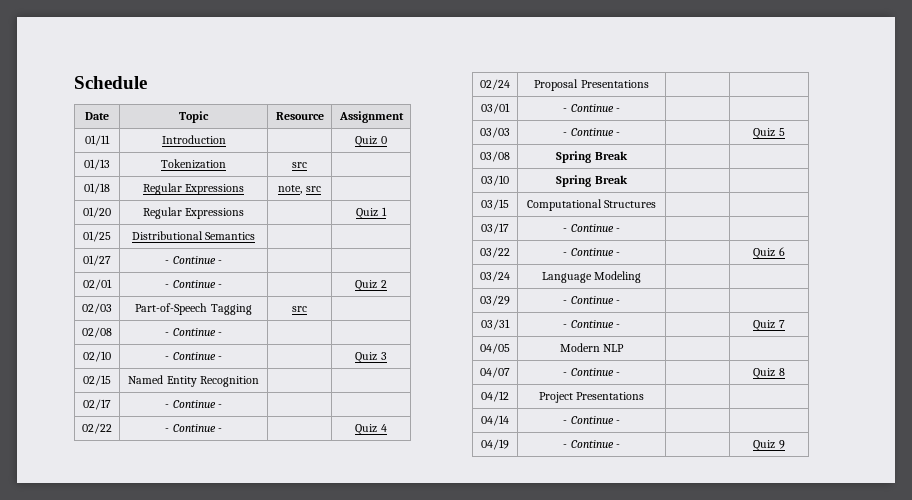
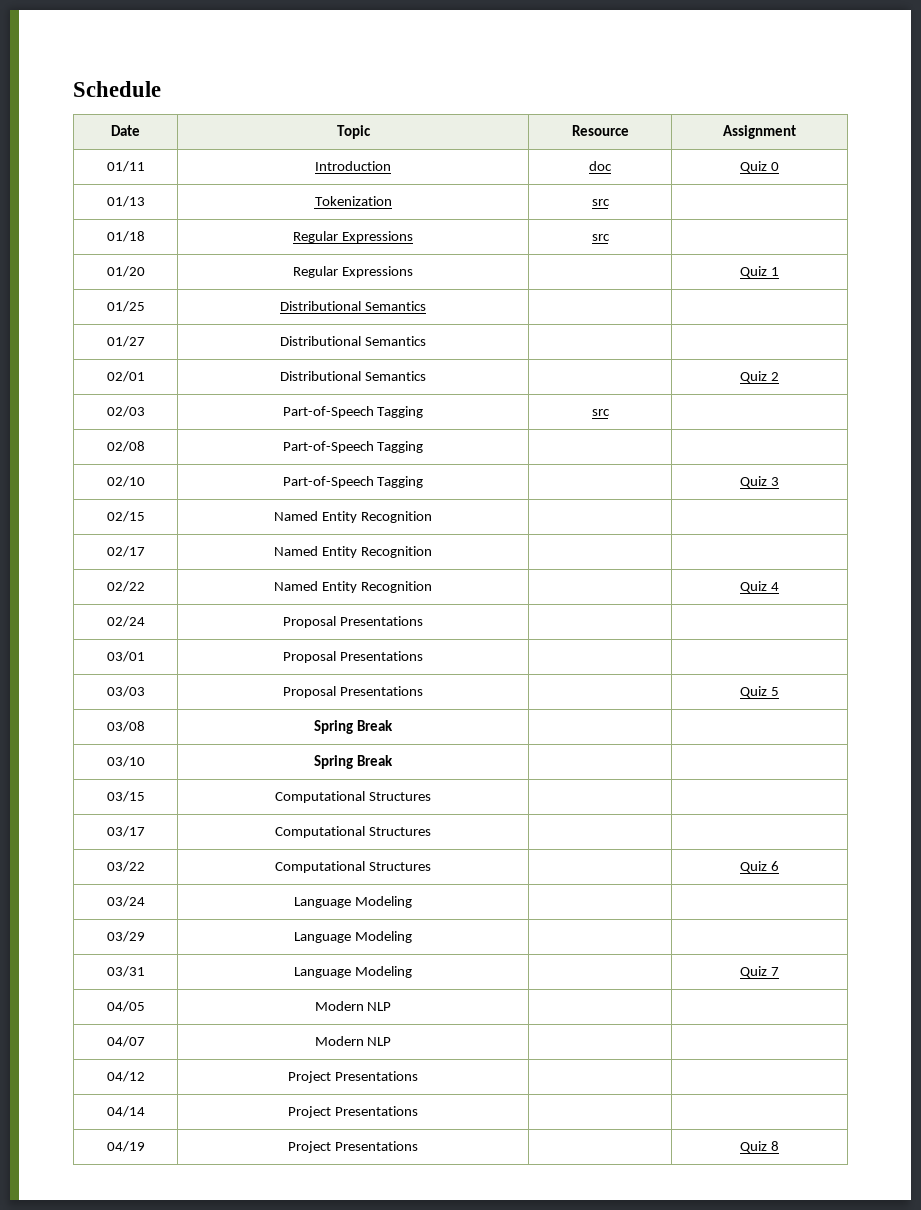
- 01/11 | Introduction | | Quiz 0
+ 01/11 | Introduction | doc | Quiz 0
- 01/18 | Regular Expressions | note, src |
+ 01/18 | Regular Expressions | src |
- 01/27 | - Continue - | |
- 02/01 | - Continue - | | Quiz 2
+ 01/27 | Distributional Semantics | |
+ 02/01 | Distributional Semantics | | Quiz 2
- 02/08 | - Continue - | |
- 02/10 | - Continue - | | Quiz 3
+ 02/08 | Part-of-Speech Tagging | |
+ 02/10 | Part-of-Speech Tagging | | Quiz 3
- 02/17 | - Continue - | |
- 02/22 | - Continue - | | Quiz 4
+ 02/17 | Named Entity Recognition | |
+ 02/22 | Named Entity Recognition | | Quiz 4
- 03/01 | - Continue - | |
- 03/03 | - Continue - | | Quiz 5
+ 03/01 | Proposal Presentations | |
+ 03/03 | Proposal Presentations | | Quiz 5
- 03/17 | - Continue - | |
- 03/22 | - Continue - | | Quiz 6
+ 03/17 | Computational Structures | |
+ 03/22 | Computational Structures | | Quiz 6
- 03/29 | - Continue - | |
- 03/31 | - Continue - | | Quiz 7
+ 03/29 | Language Modeling | |
+ 03/31 | Language Modeling | | Quiz 7
- 04/07 | - Continue - | | Quiz 8
+ 04/07 | Modern NLP | |
- 04/14 | - Continue - | |
- 04/19 | - Continue - | | Quiz 9
+ 04/14 | Project Presentations | |
+ 04/19 | Project Presentations | | Quiz 8

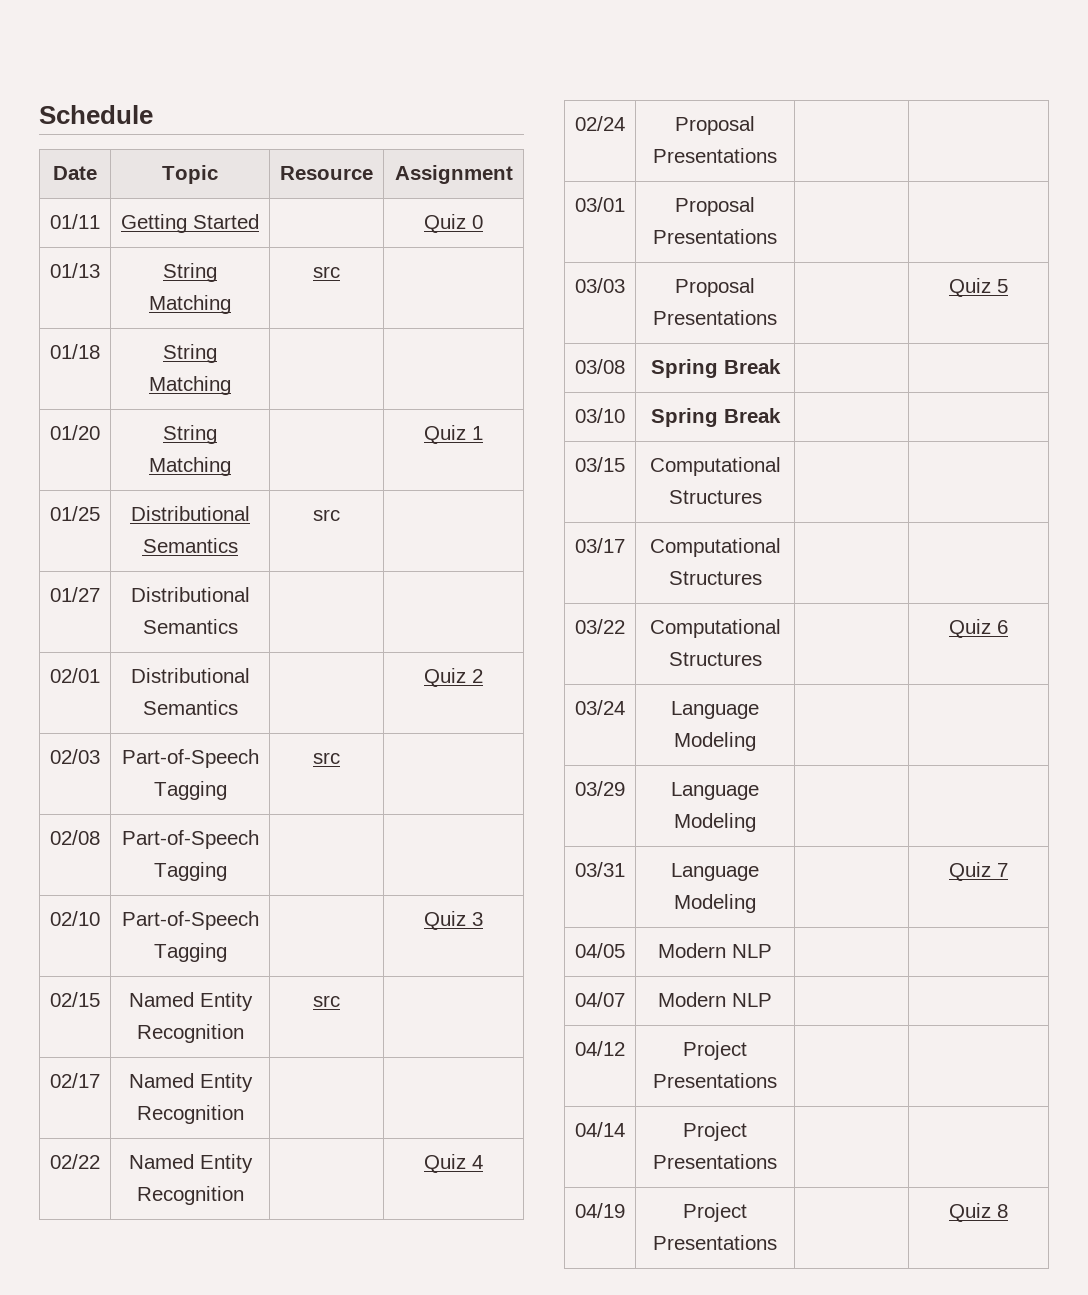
- 01/11 | Introduction | doc | Quiz 0
+ 01/11 | Getting Started | | Quiz 0
- 01/13 | Tokenization | src |
+ 01/13 | String Matching | src |
- 01/18 | Regular Expressions | src |
+ 01/18 | String Matching | |
- 01/20 | Regular Expressions | | Quiz 1
+ 01/20 | String Matching | | Quiz 1
- 01/25 | Distributional Semantics | |
+ 01/25 | Distributional Semantics | src |
- 02/15 | Named Entity Recognition | |
+ 02/15 | Named Entity Recognition | src |

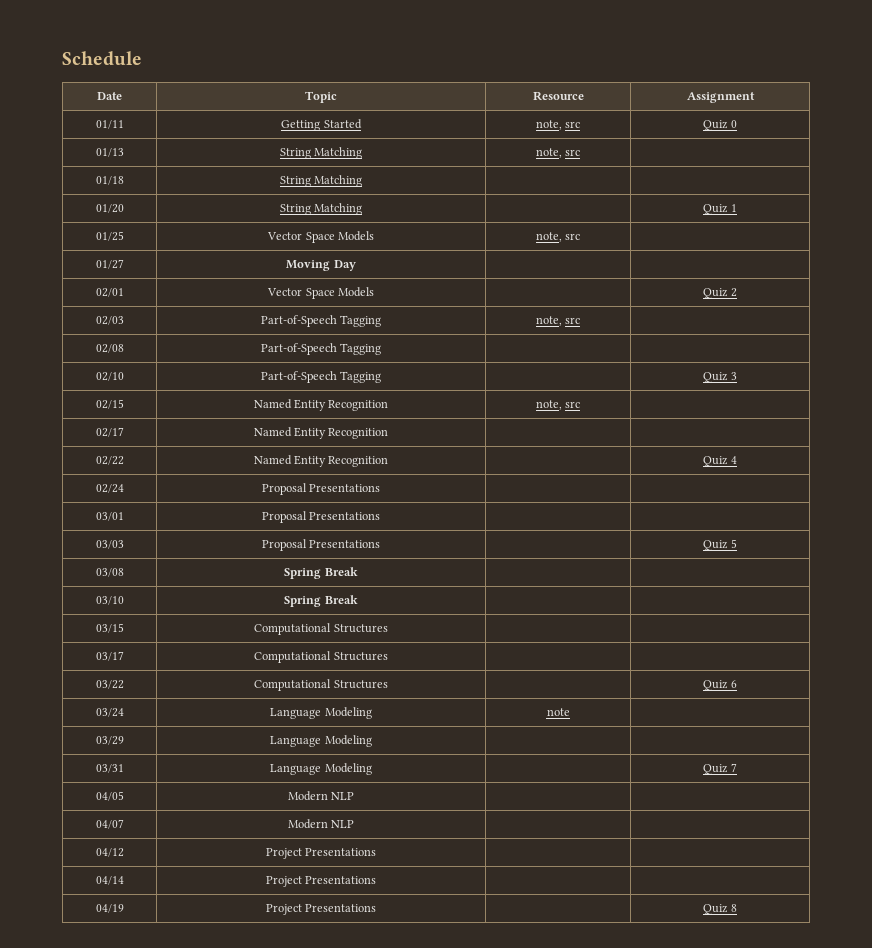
- 01/11 | Getting Started | | Quiz 0
+ 01/11 | Getting Started | note, src | Quiz 0
- 01/13 | String Matching | src |
+ 01/13 | String Matching | note, src |
- 01/25 | Distributional Semantics | src |
+ 01/25 | Vector Space Models | note, src |
- 01/27 | Distributional Semantics | |
+ 01/27 | Moving Day | |
- 02/01 | Distributional Semantics | | Quiz 2
+ 02/01 | Vector Space Models | | Quiz 2
- 02/03 | Part-of-Speech Tagging | src |
+ 02/03 | Part-of-Speech Tagging | note, src |
- 02/15 | Named Entity Recognition | src |
+ 02/15 | Named Entity Recognition | note, src |
- 03/24 | Language Modeling | |
+ 03/24 | Language Modeling | note |

